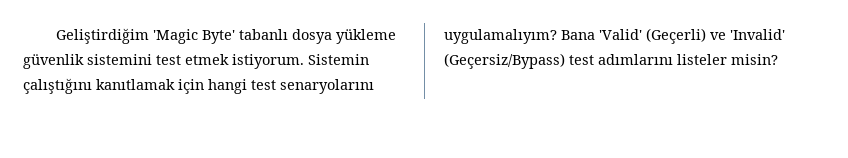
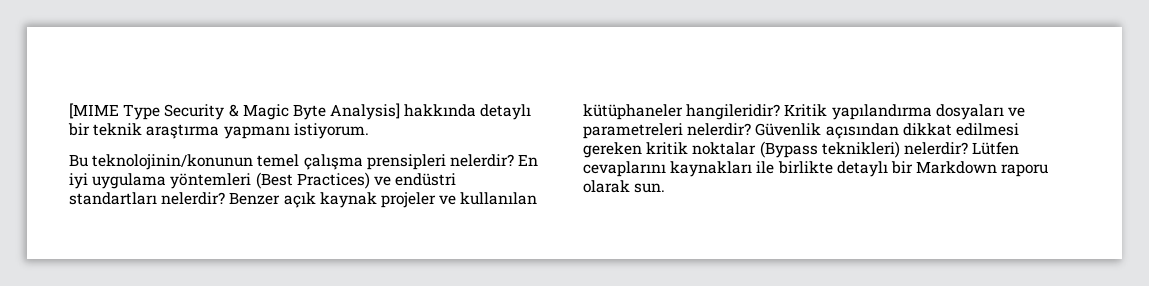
- Geliştirdiğim 'Magic Byte' tabanlı dosya yükleme güvenlik sistemini test etmek istiyorum. Sistemin çalıştığını kanıtlamak için hangi test senaryolarını uygulamalıyım? Bana 'Valid' (Geçerli) ve 'Invalid' (Geçersiz/Bypass) test adımlarını listeler misin?
+ [MIME Type Security & Magic Byte Analysis] hakkında detaylı bir teknik araştırma yapmanı istiyorum.
+ Bu teknolojinin/konunun temel çalışma prensipleri nelerdir? En iyi uygulama yöntemleri (Best Practices) ve endüstri standartları nelerdir? Benzer açık kaynak projeler ve kullanılan kütüphaneler hangileridir? Kritik yapılandırma dosyaları ve parametreleri nelerdir? Güvenlik açısından dikkat edilmesi gereken kritik noktalar (Bypass teknikleri) nelerdir? Lütfen cevaplarını kaynakları ile birlikte detaylı bir Markdown raporu olarak sun.

